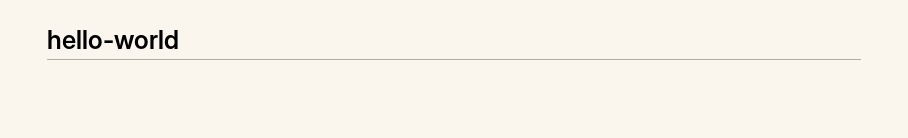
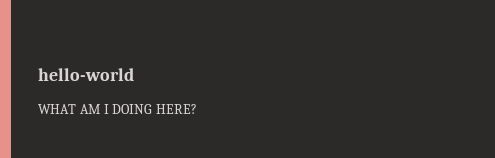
+ WHAT AM I DOING HERE?

